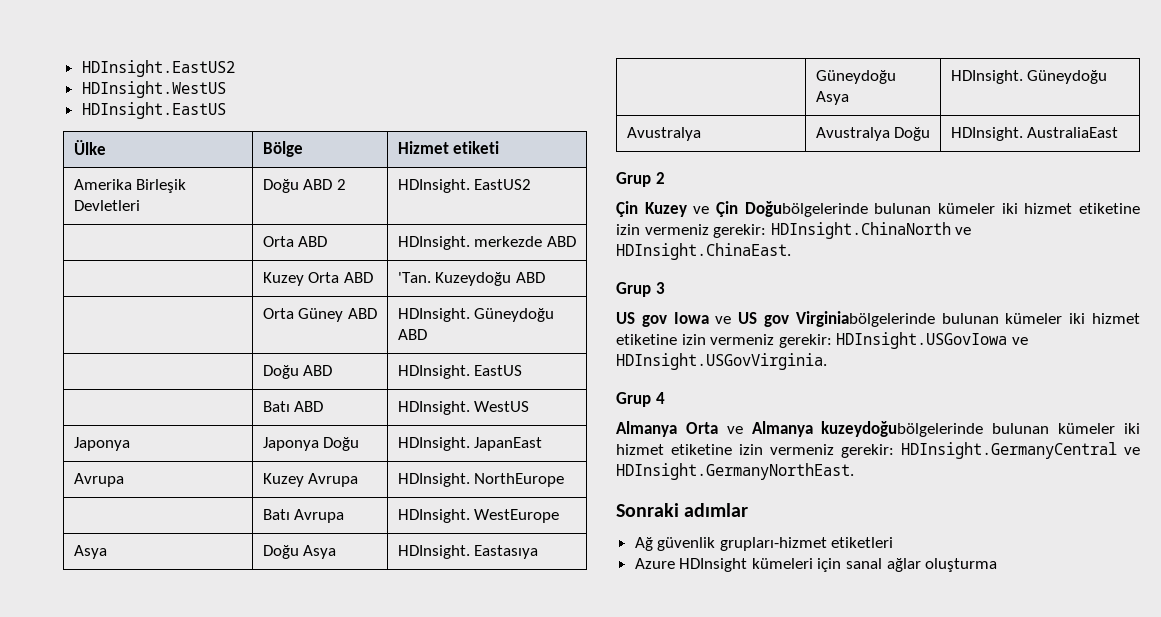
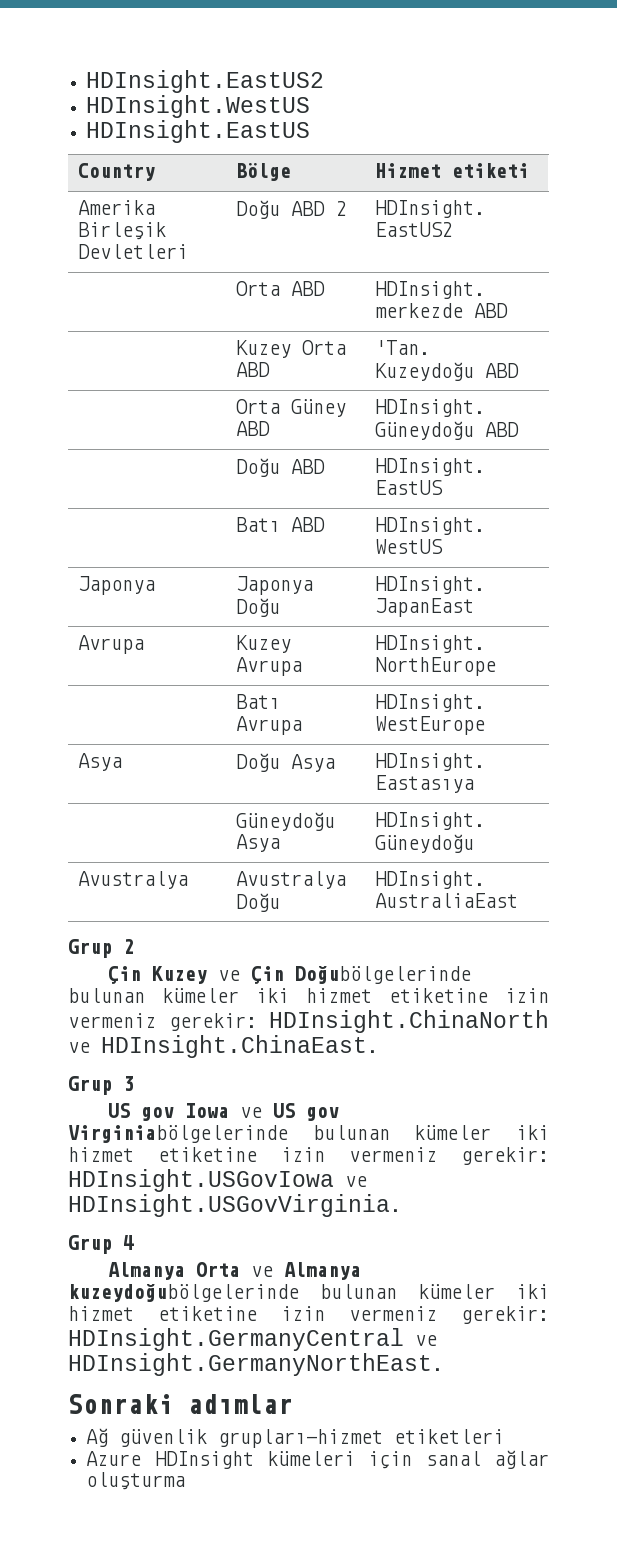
- Ülke | Bölge | Hizmet etiketi
+ Country | Bölge | Hizmet etiketi

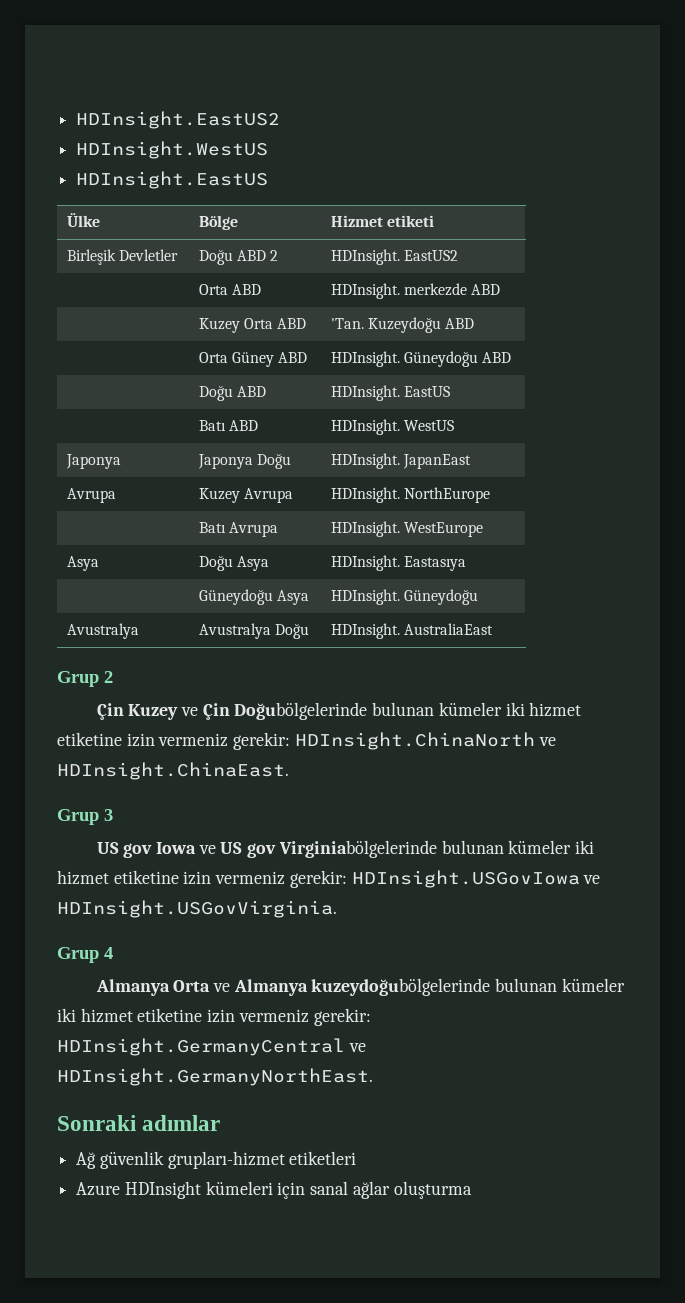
- Country | Bölge | Hizmet etiketi
+ Ülke | Bölge | Hizmet etiketi
- Amerika Birleşik Devletleri | Doğu ABD 2 | HDInsight. EastUS2
+ Birleşik Devletler | Doğu ABD 2 | HDInsight. EastUS2

